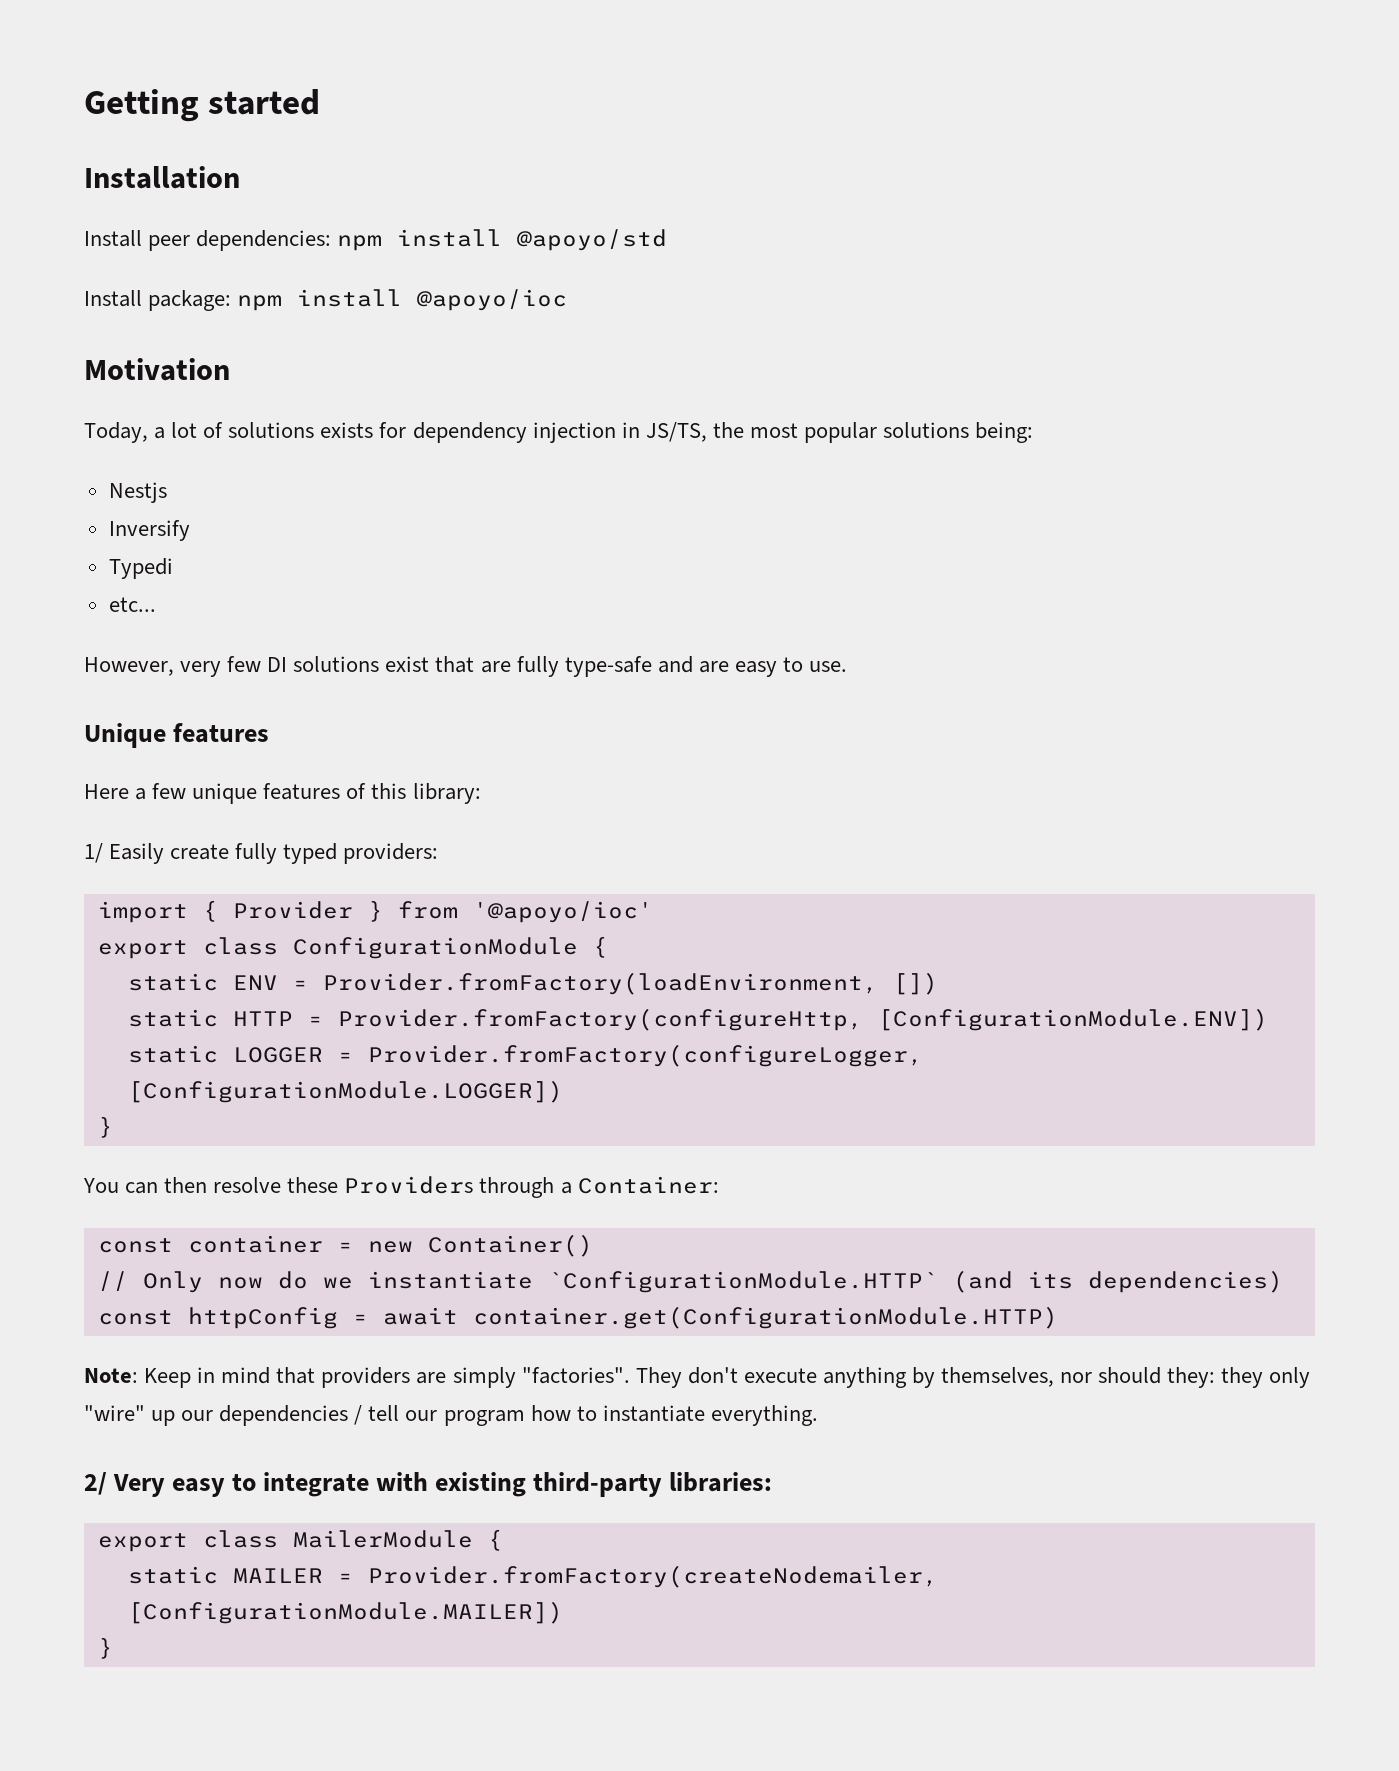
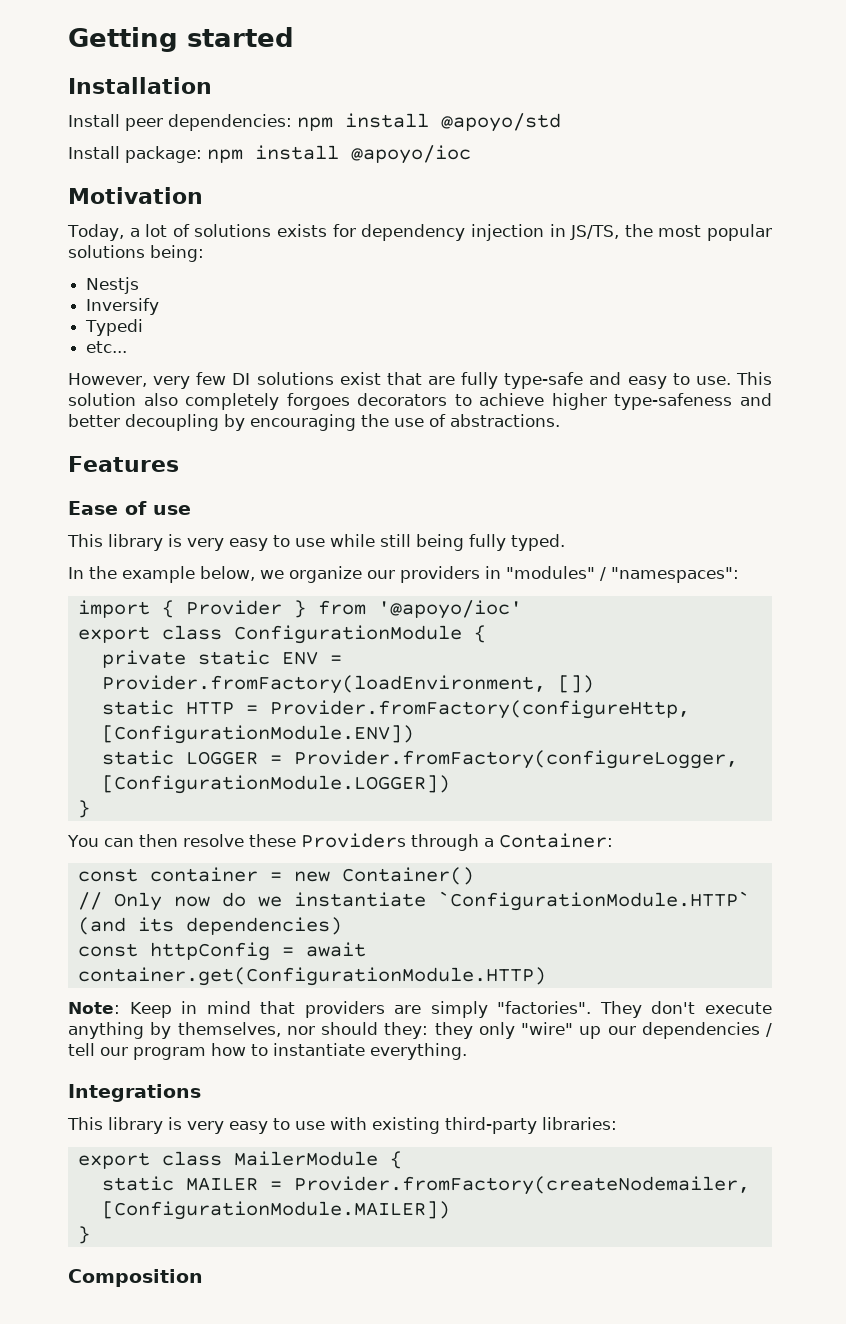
- However, very few DI solutions exist that are fully type-safe and are easy to use.
- Unique features
- Here a few unique features of this library:
- 1/ Easily create fully typed providers:
+ However, very few DI solutions exist that are fully type-safe and easy to use. This solution also completely forgoes decorators to achieve higher type-safeness and better decoupling by encouraging the use of abstractions.
+ Features
+ Ease of use
+ This library is very easy to use while still being fully typed.
+ In the example below, we organize our providers in "modules" / "namespaces":
- static ENV = Provider.fromFactory(loadEnvironment, [])
+ private static ENV = Provider.fromFactory(loadEnvironment, [])
- 2/ Very easy to integrate with existing third-party libraries:
+ Integrations
+ This library is very easy to use with existing third-party libraries:
+ Composition

